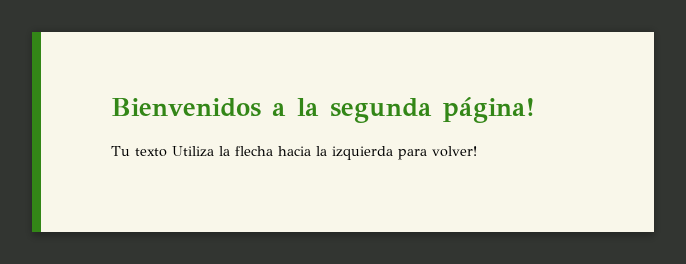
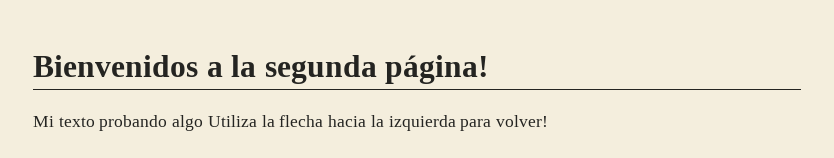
- Tu texto Utiliza la flecha hacia la izquierda para volver!
+ Mi texto probando algo Utiliza la flecha hacia la izquierda para volver!

